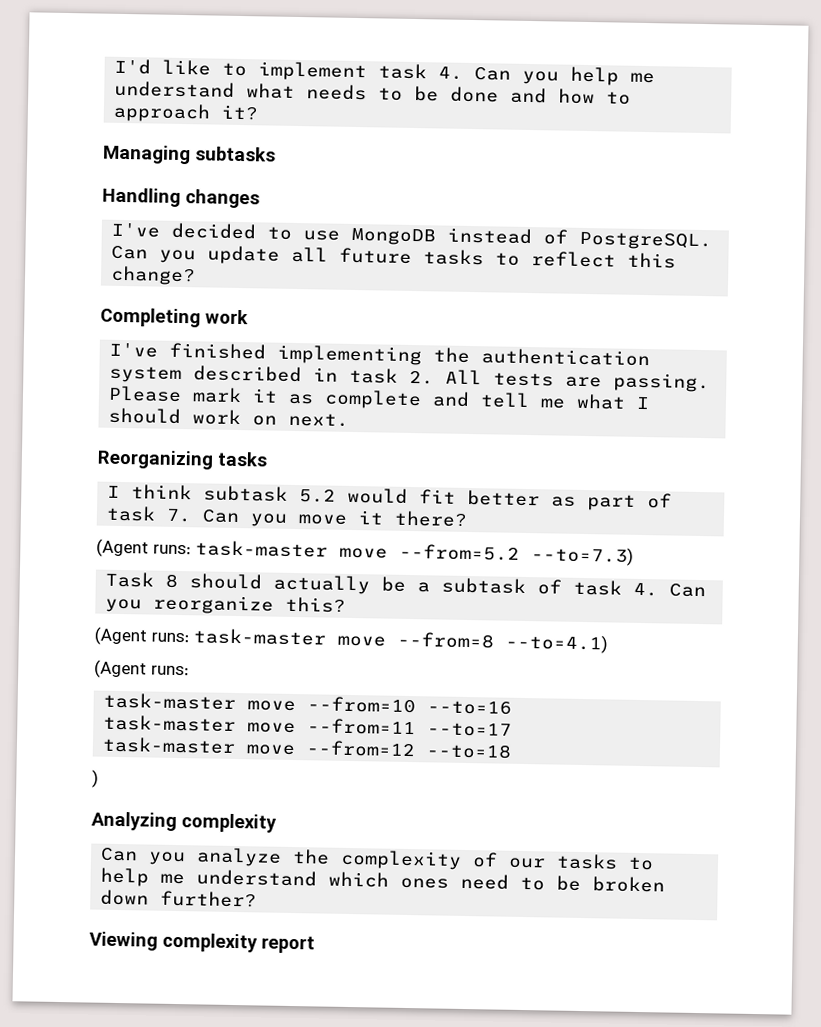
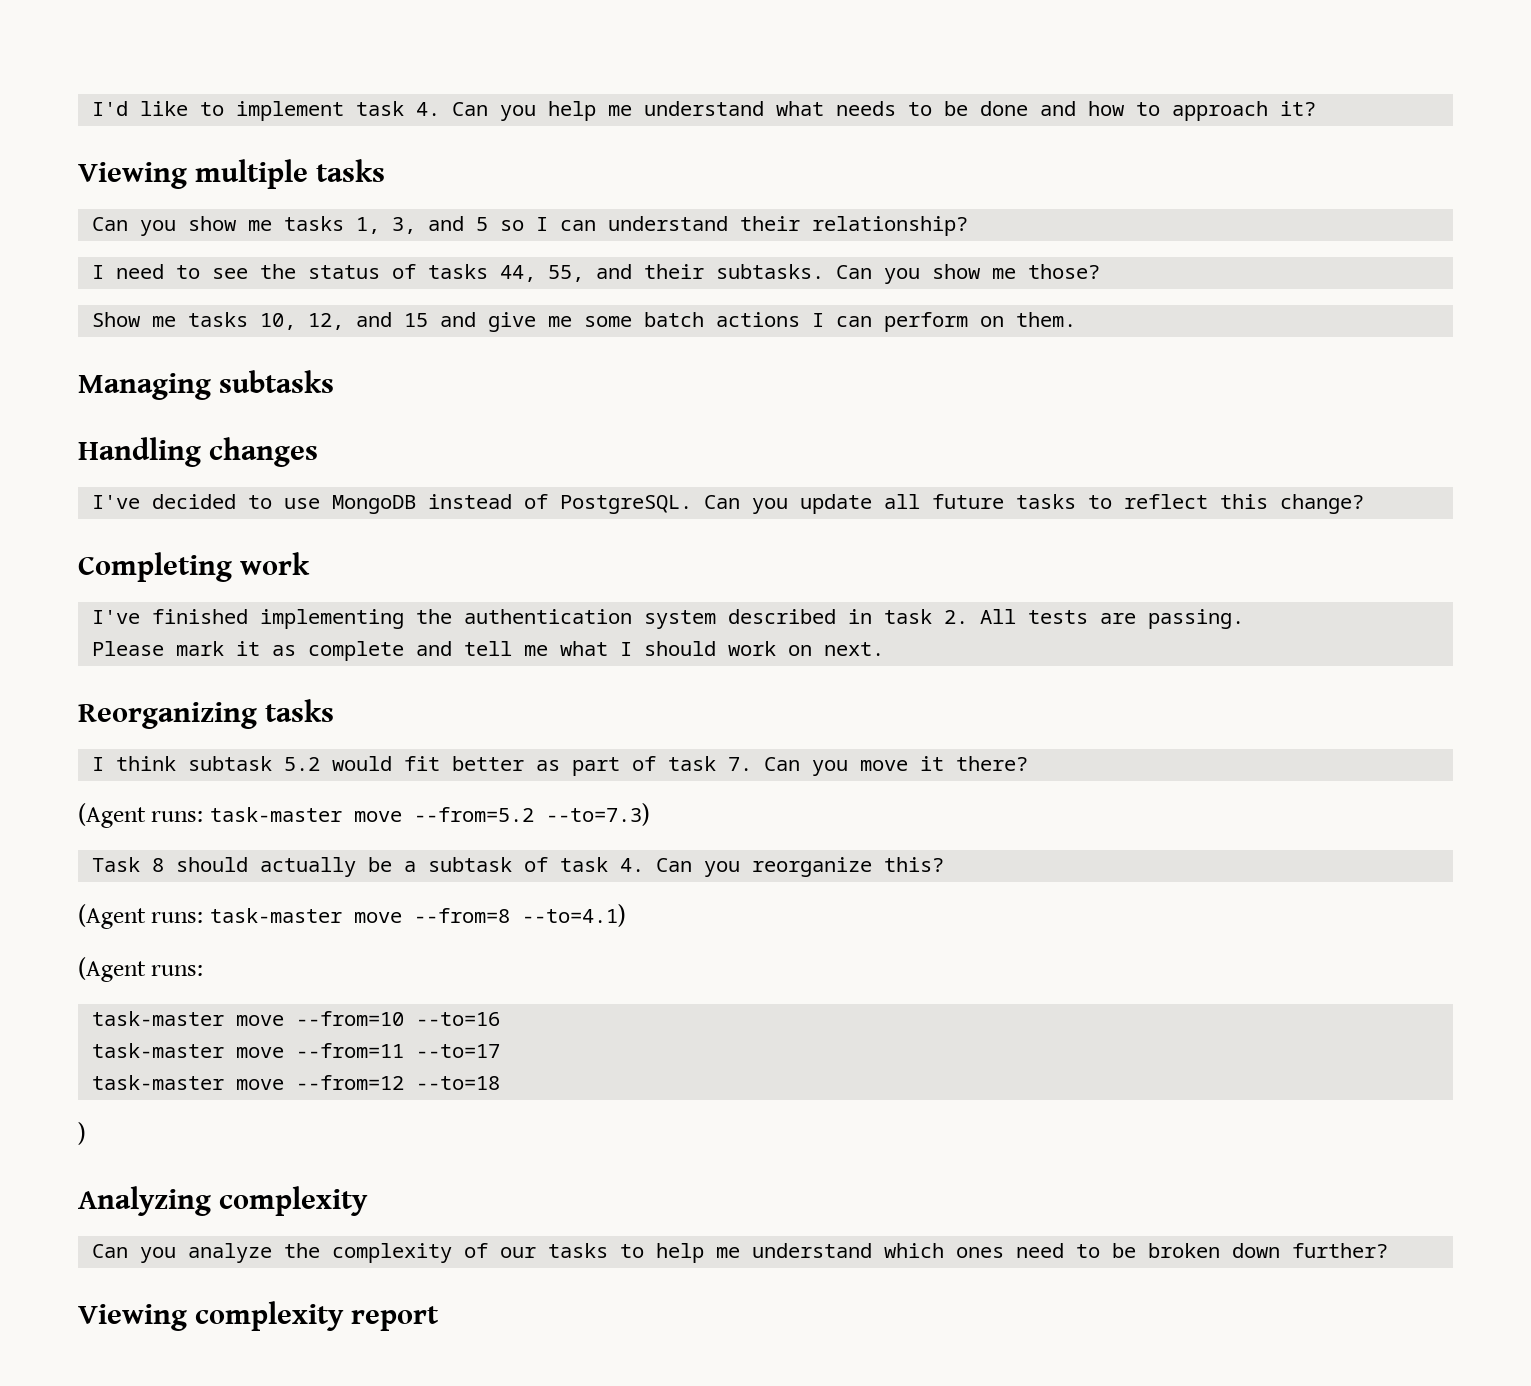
+ Viewing multiple tasks
+ Can you show me tasks 1, 3, and 5 so I can understand their relationship?
+ I need to see the status of tasks 44, 55, and their subtasks. Can you show me those?
+ Show me tasks 10, 12, and 15 and give me some batch actions I can perform on them.

